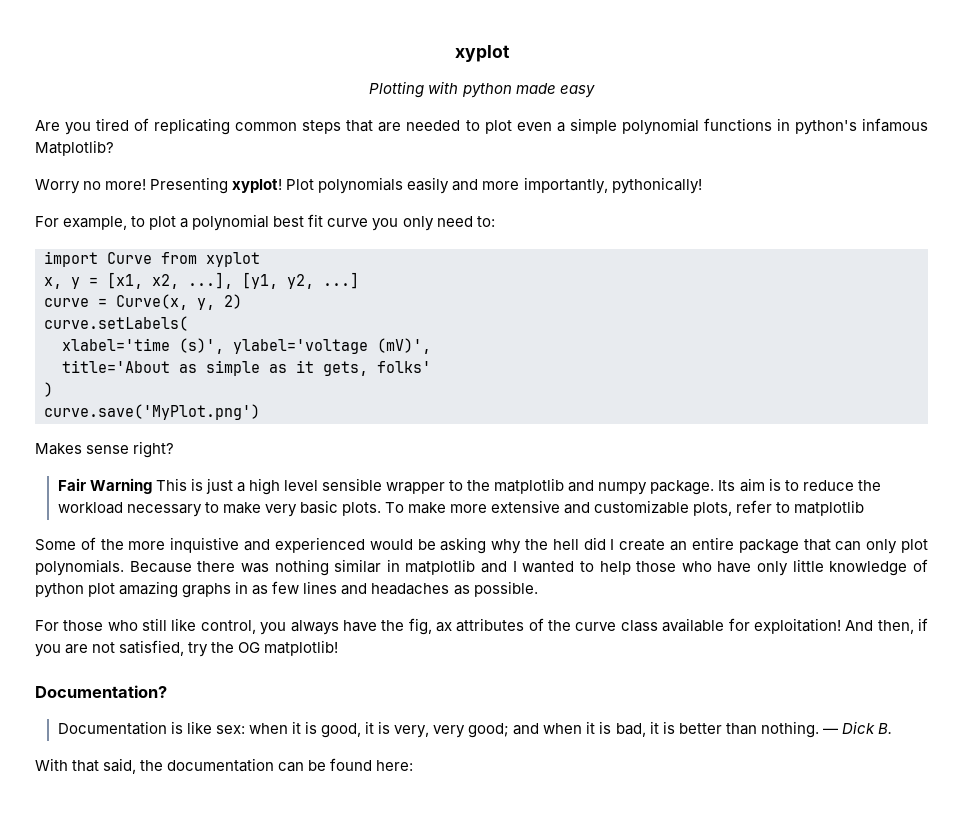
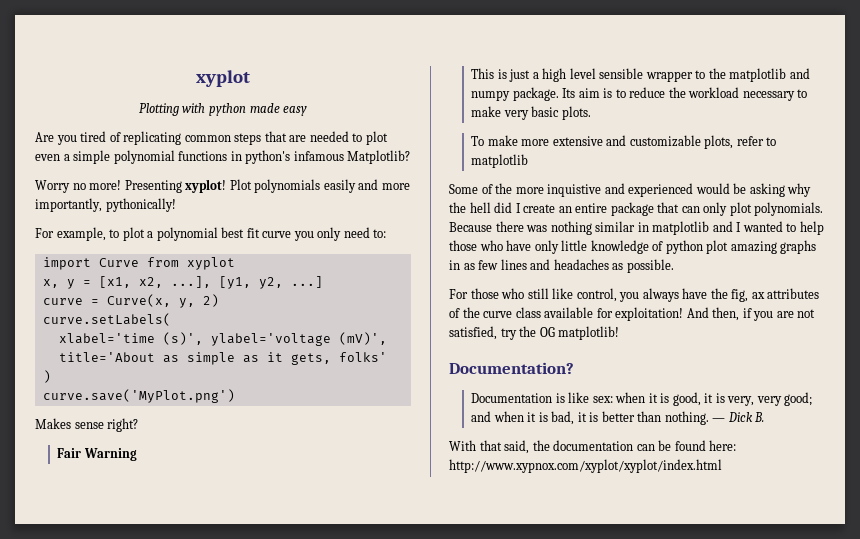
- Fair Warning This is just a high level sensible wrapper to the matplotlib and numpy package.
+ Fair Warning
+ This is just a high level sensible wrapper to the matplotlib and numpy package.
- Its aim is to reduce the workload necessary to make very basic plots. To make more extensive and customizable plots, refer to matplotlib
+ Its aim is to reduce the workload necessary to make very basic plots.
+ To make more extensive and customizable plots, refer to matplotlib
- With that said, the documentation can be found here:
+ With that said, the documentation can be found here: http://www.xypnox.com/xyplot/xyplot/index.html

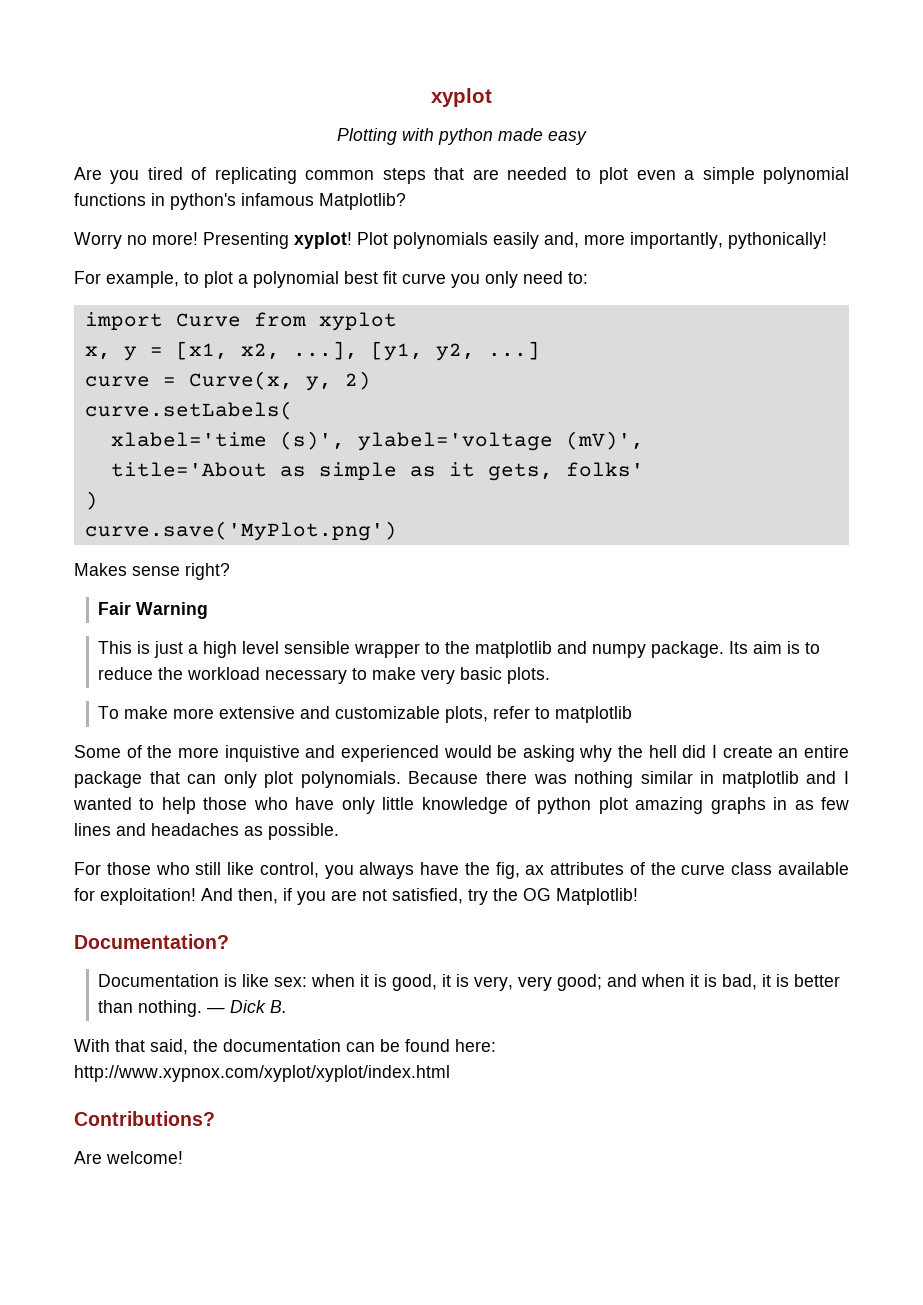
- Plot polynomials easily and more importantly, pythonically!
+ Plot polynomials easily and, more importantly, pythonically!
- And then, if you are not satisfied, try the OG matplotlib!
+ And then, if you are not satisfied, try the OG Matplotlib!
+ Contributions?
+ Are welcome!

